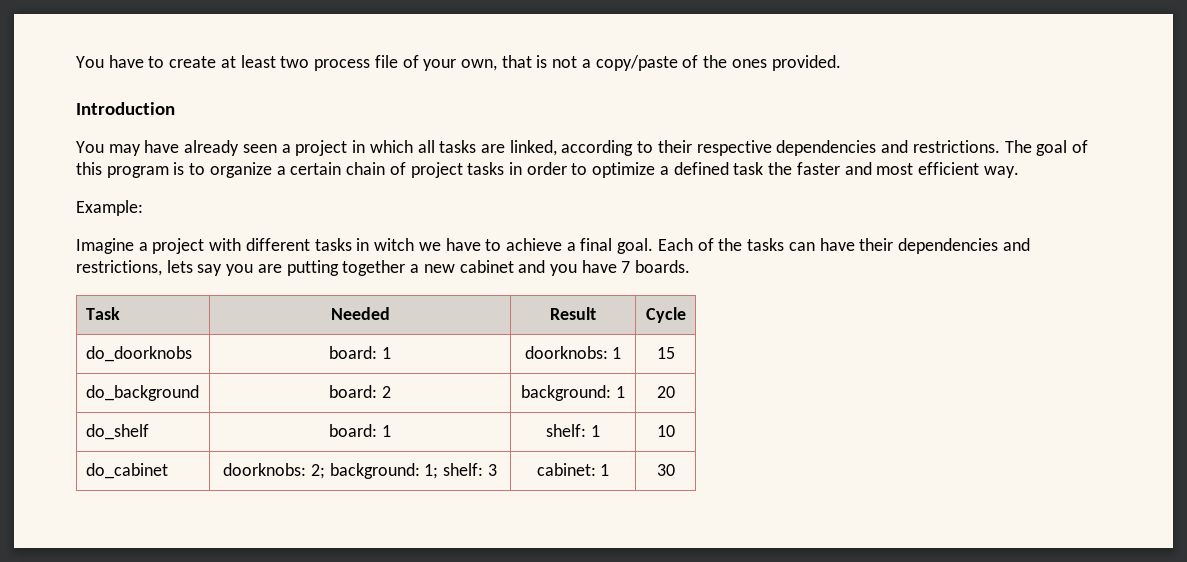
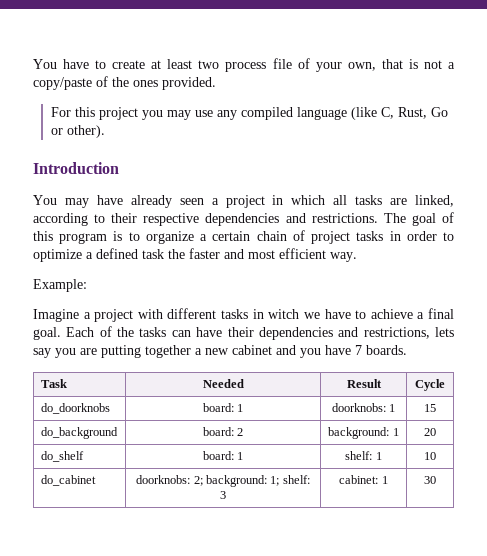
+ For this project you may use any compiled language (like C, Rust, Go or other).

